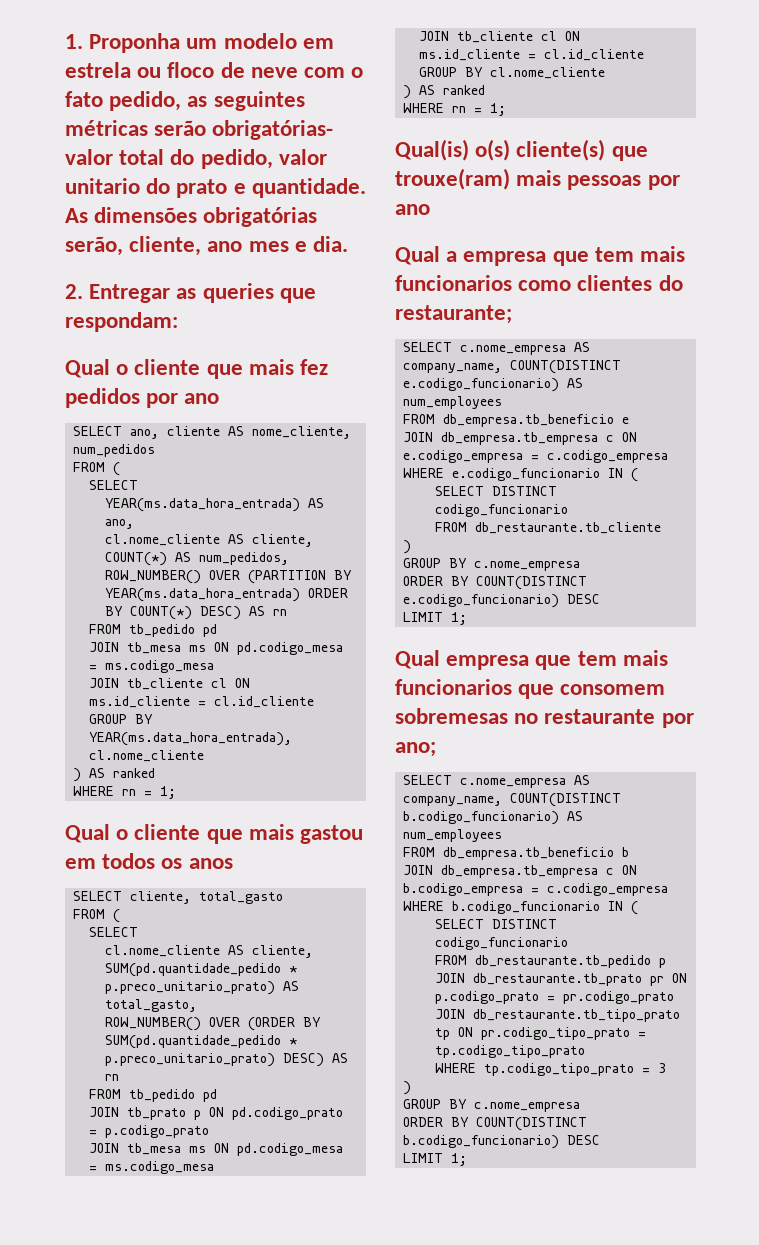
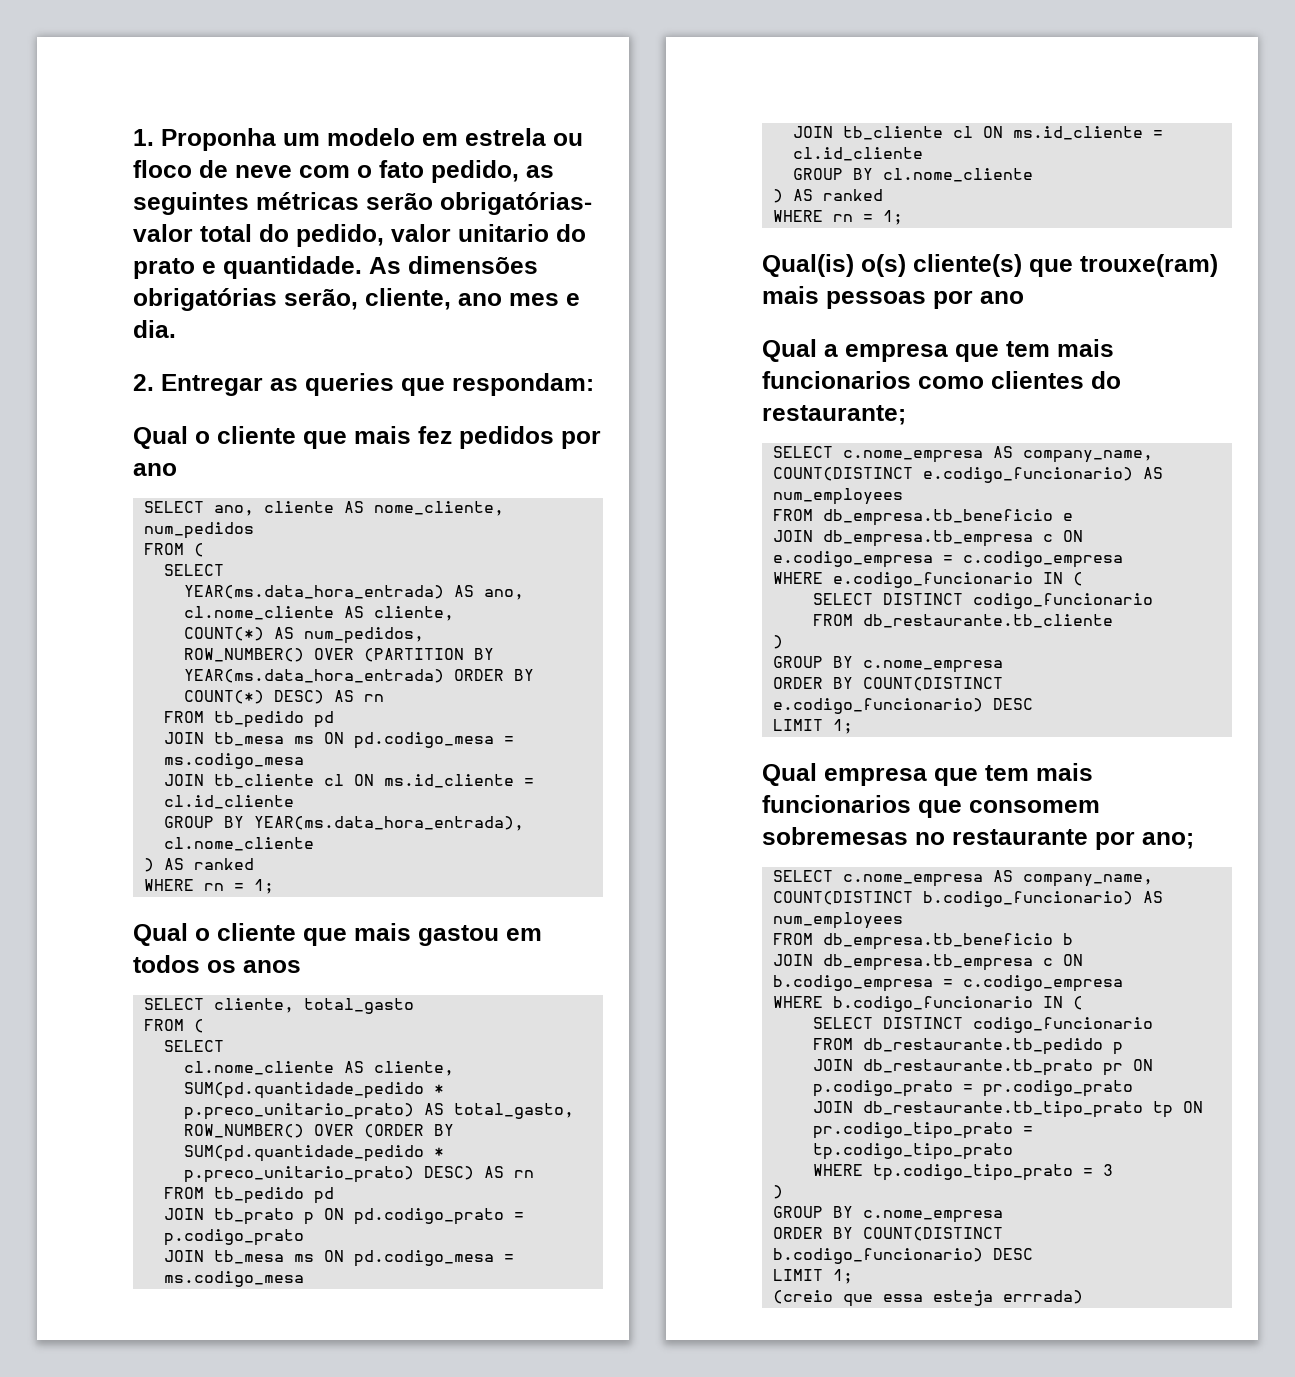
+ (creio que essa esteja errrada)

